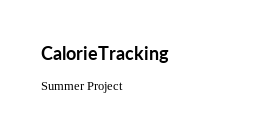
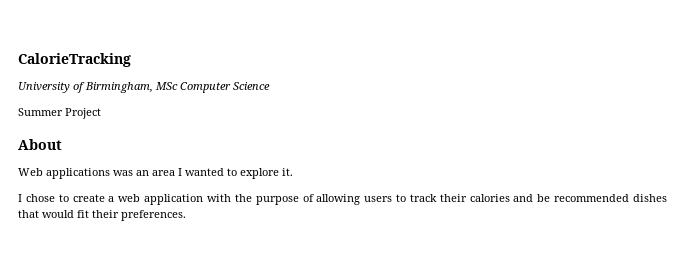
+ University of Birmingham, MSc Computer Science
  Summer Project
+ About
+ Web applications was an area I wanted to explore it.
+ I chose to create a web application with the purpose of allowing users to track their calories and be recommended dishes that would fit their preferences.

